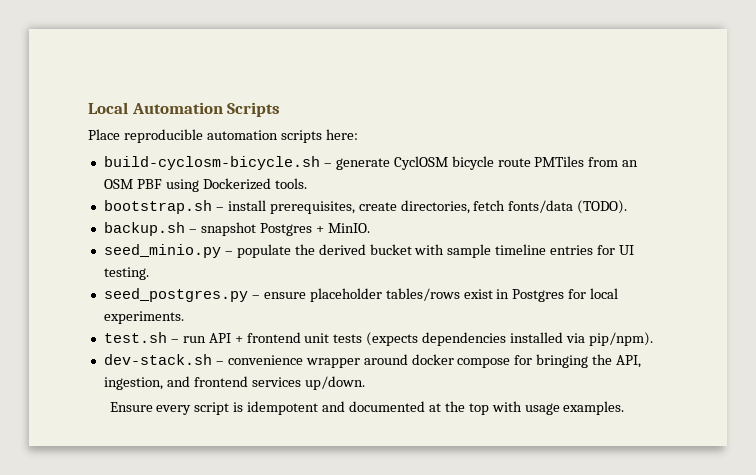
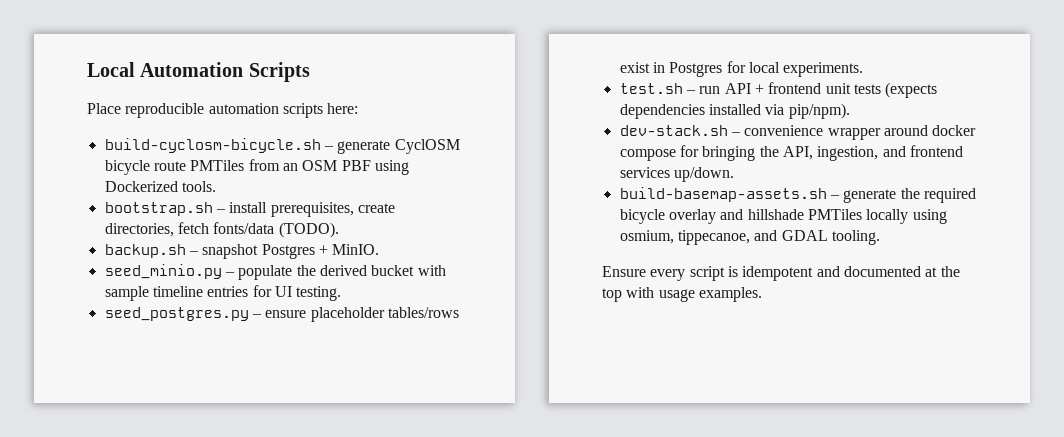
+ build-basemap-assets.sh – generate the required bicycle overlay and hillshade PMTiles locally using osmium, tippecanoe, and GDAL tooling.

